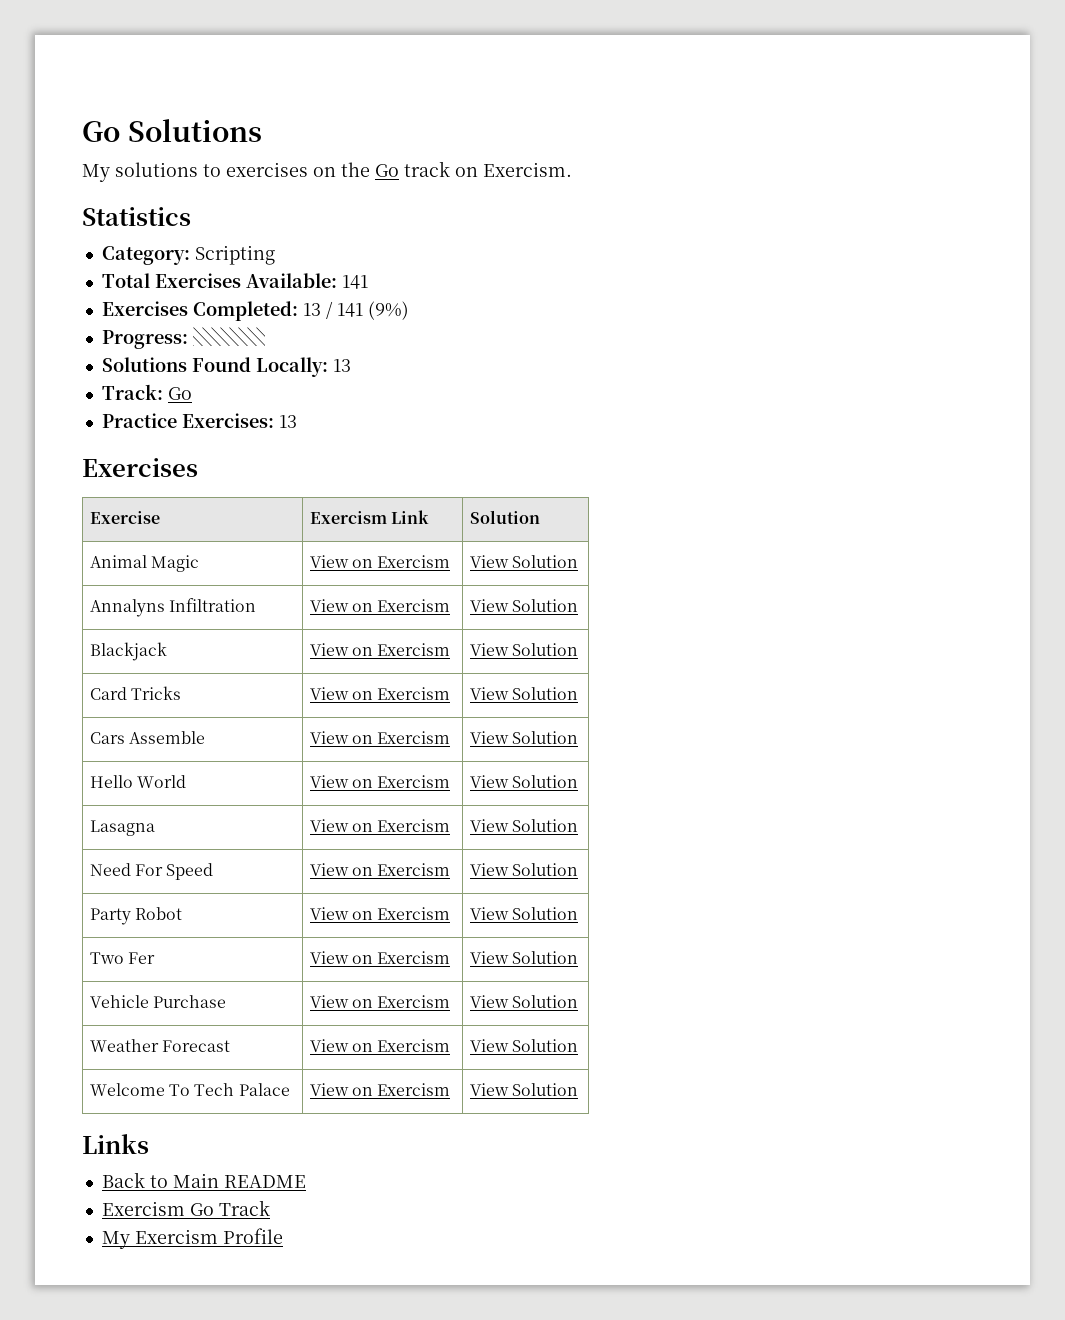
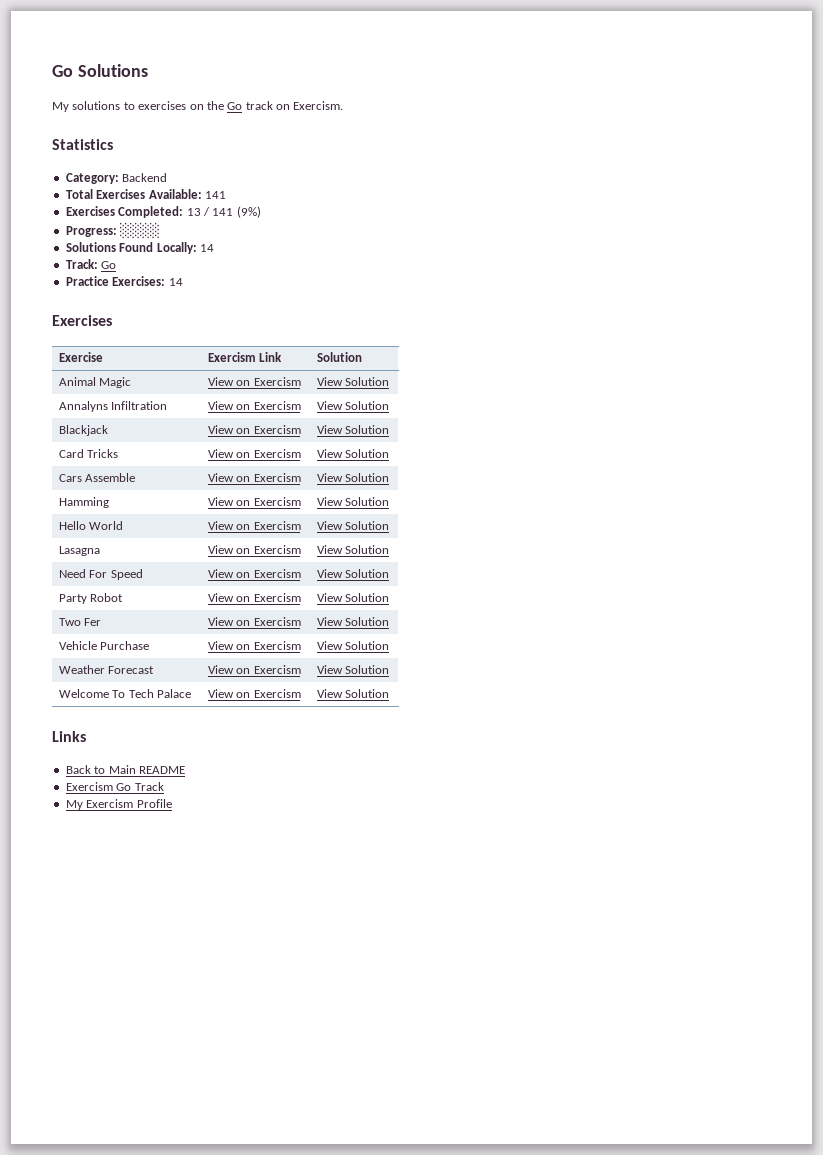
- Category: Scripting
+ Category: Backend
- Solutions Found Locally: 13
+ Solutions Found Locally: 14
- Practice Exercises: 13
+ Practice Exercises: 14
+ Hamming | View on Exercism | View Solution

